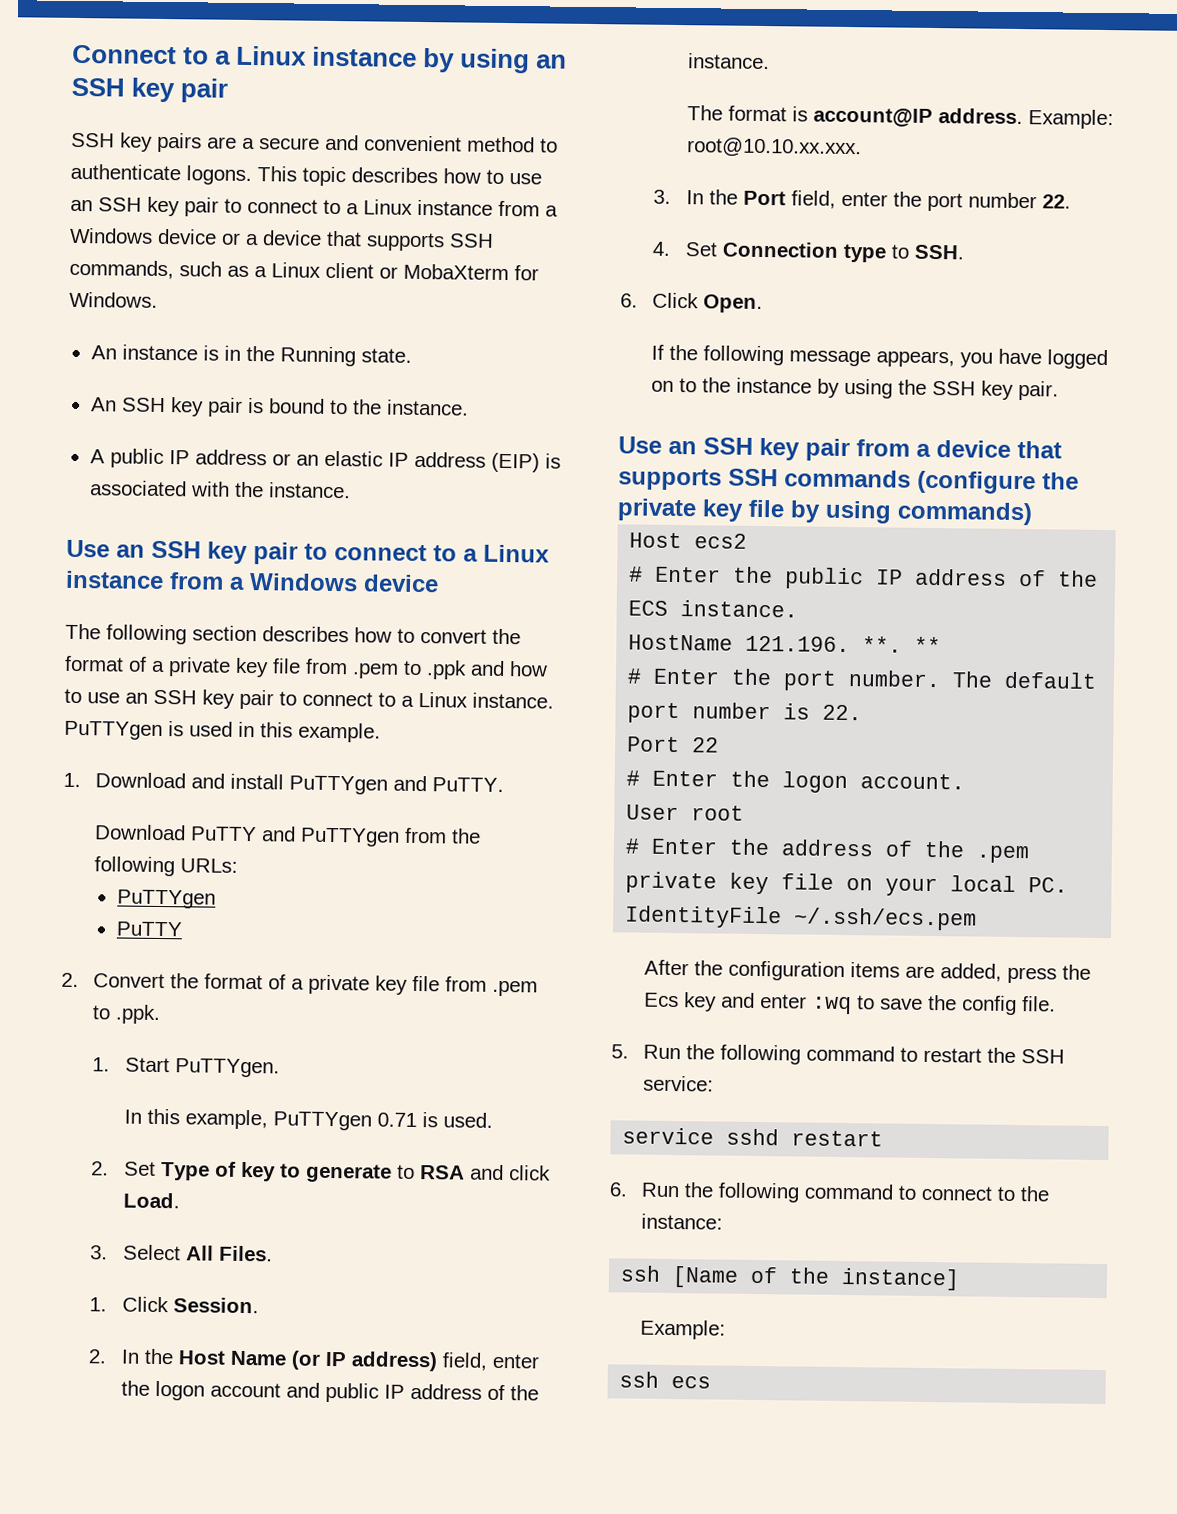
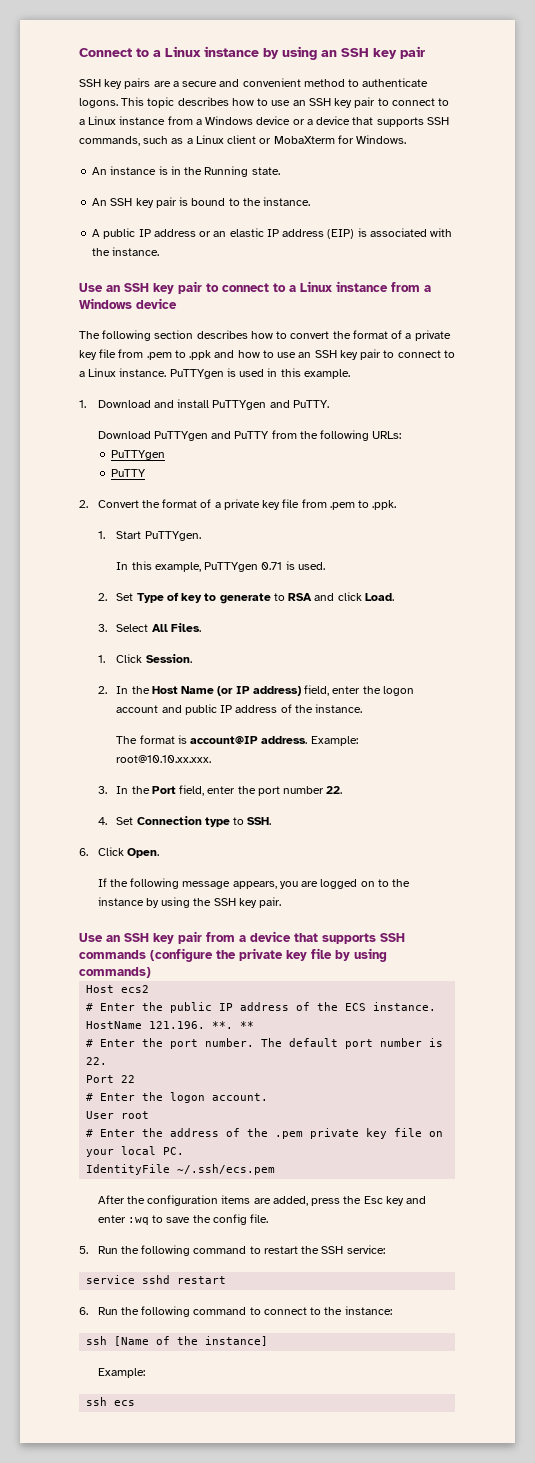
- Download PuTTY and PuTTYgen from the following URLs:
+ Download PuTTYgen and PuTTY from the following URLs:
- If the following message appears, you have logged on to the instance by using the SSH key pair.
+ If the following message appears, you are logged on to the instance by using the SSH key pair.
- After the configuration items are added, press the Ecs key and enter :wq to save the config file.
+ After the configuration items are added, press the Esc key and enter :wq to save the config file.

